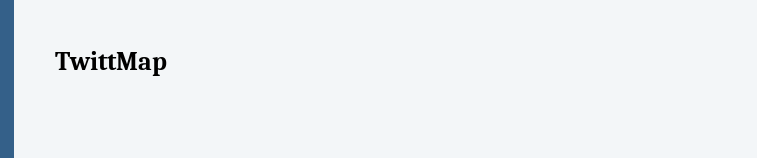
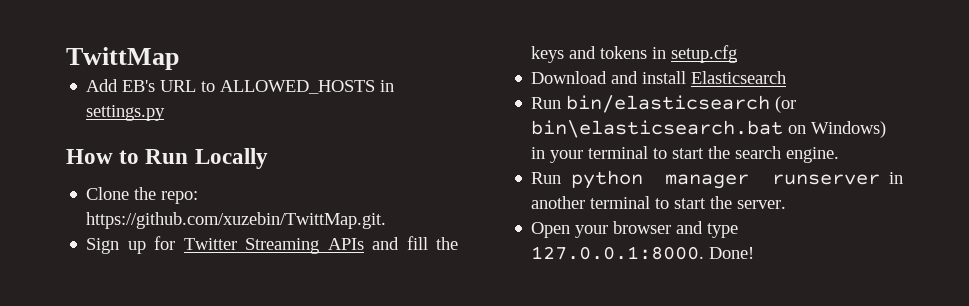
+ Add EB's URL to ALLOWED_HOSTS in settings.py
+ How to Run Locally
+ Clone the repo: https://github.com/xuzebin/TwittMap.git.
+ Sign up for Twitter Streaming APIs and fill the keys and tokens in setup.cfg
+ Download and install Elasticsearch
+ Run bin/elasticsearch (or bin\elasticsearch.bat on Windows) in your terminal to start the search engine.
+ Run python manager runserver in another terminal to start the server.
+ Open your browser and type 127.0.0.1:8000. Done!

